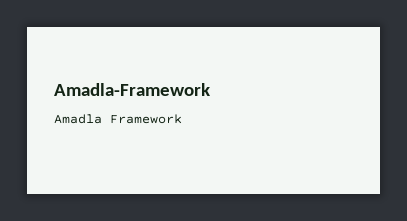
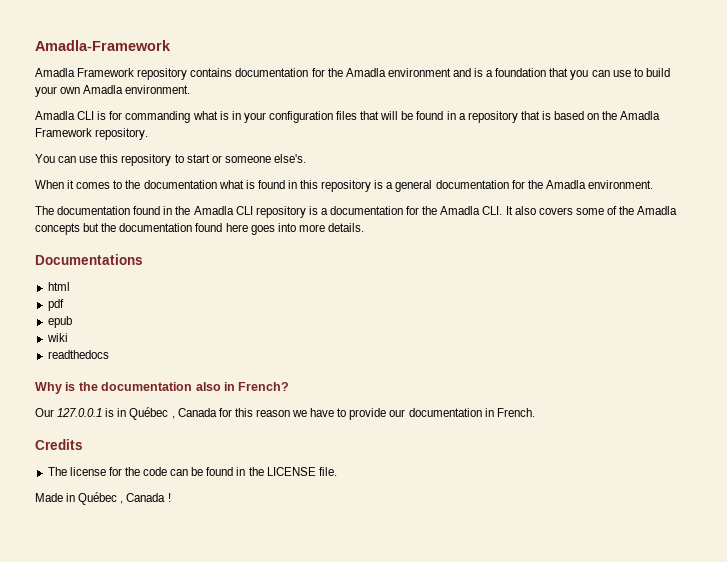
- Amadla Framework
+ Amadla Framework repository contains documentation for the Amadla environment and is a foundation that you can use to build your own Amadla environment.
+ Amadla CLI is for commanding what is in your configuration files that will be found in a repository that is based on the Amadla Framework repository.
+ You can use this repository to start or someone else's.
+ When it comes to the documentation what is found in this repository is a general documentation for the Amadla environment.
+ The documentation found in the Amadla CLI repository is a documentation for the Amadla CLI. It also covers some of the Amadla concepts but the documentation found here goes into more details.
+ Documentations
+ html
+ pdf
+ epub
+ wiki
+ readthedocs
+ Why is the documentation also in French?
+ Our 127.0.0.1 is in Québec , Canada for this reason we have to provide our documentation in French.
+ Credits
+ The license for the code can be found in the LICENSE file.
+ Made in Québec , Canada !

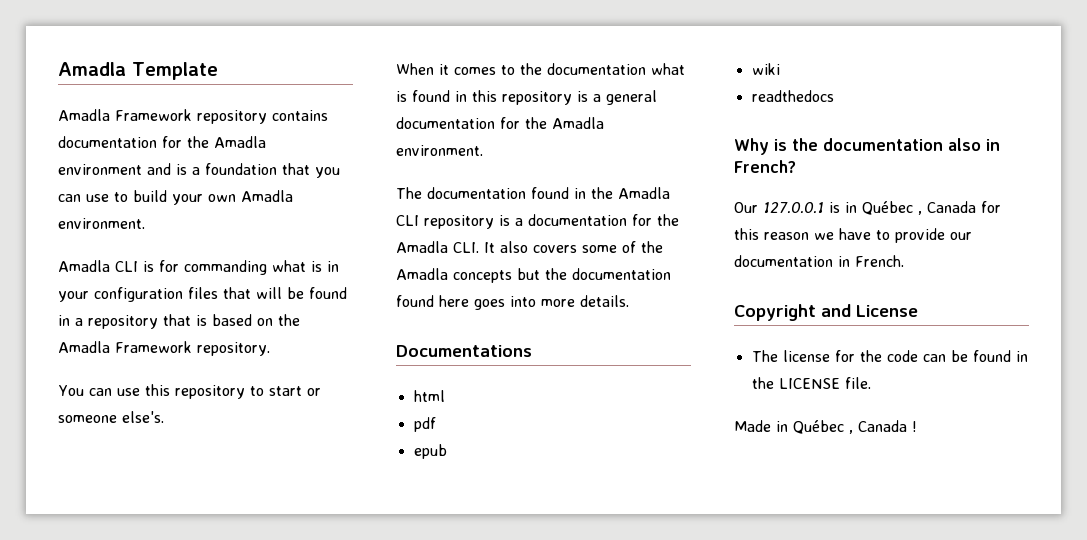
- Amadla-Framework
+ Amadla Template
- Credits
+ Copyright and License

